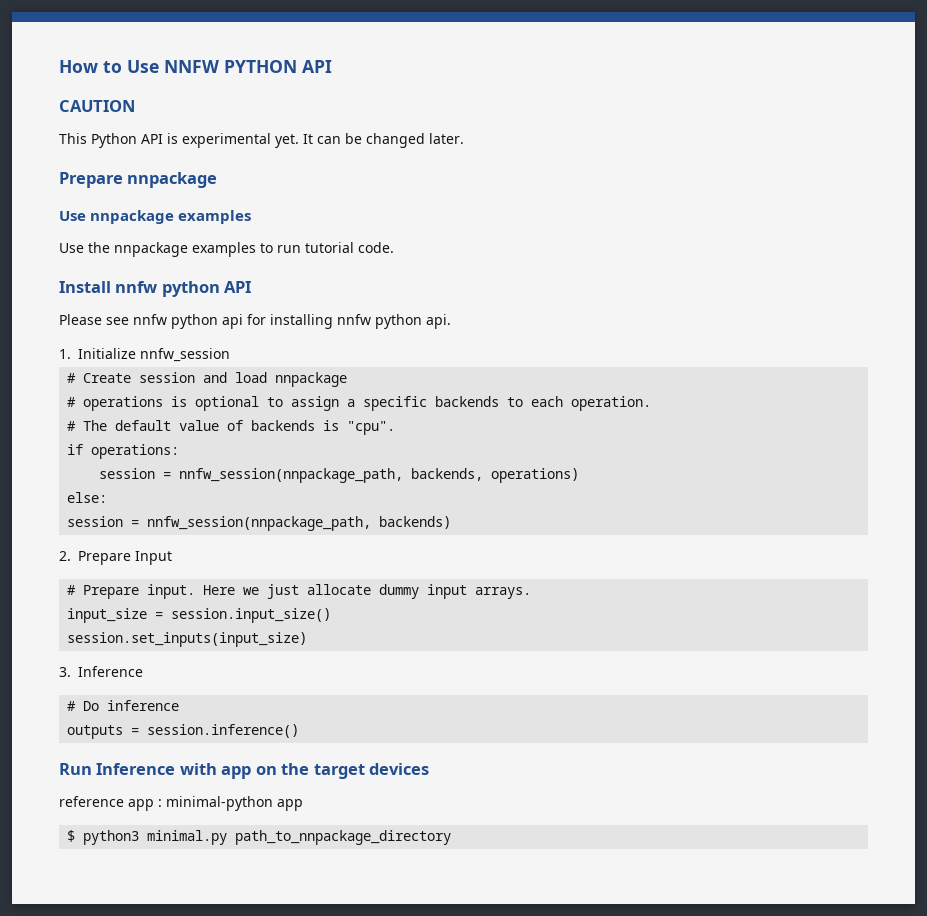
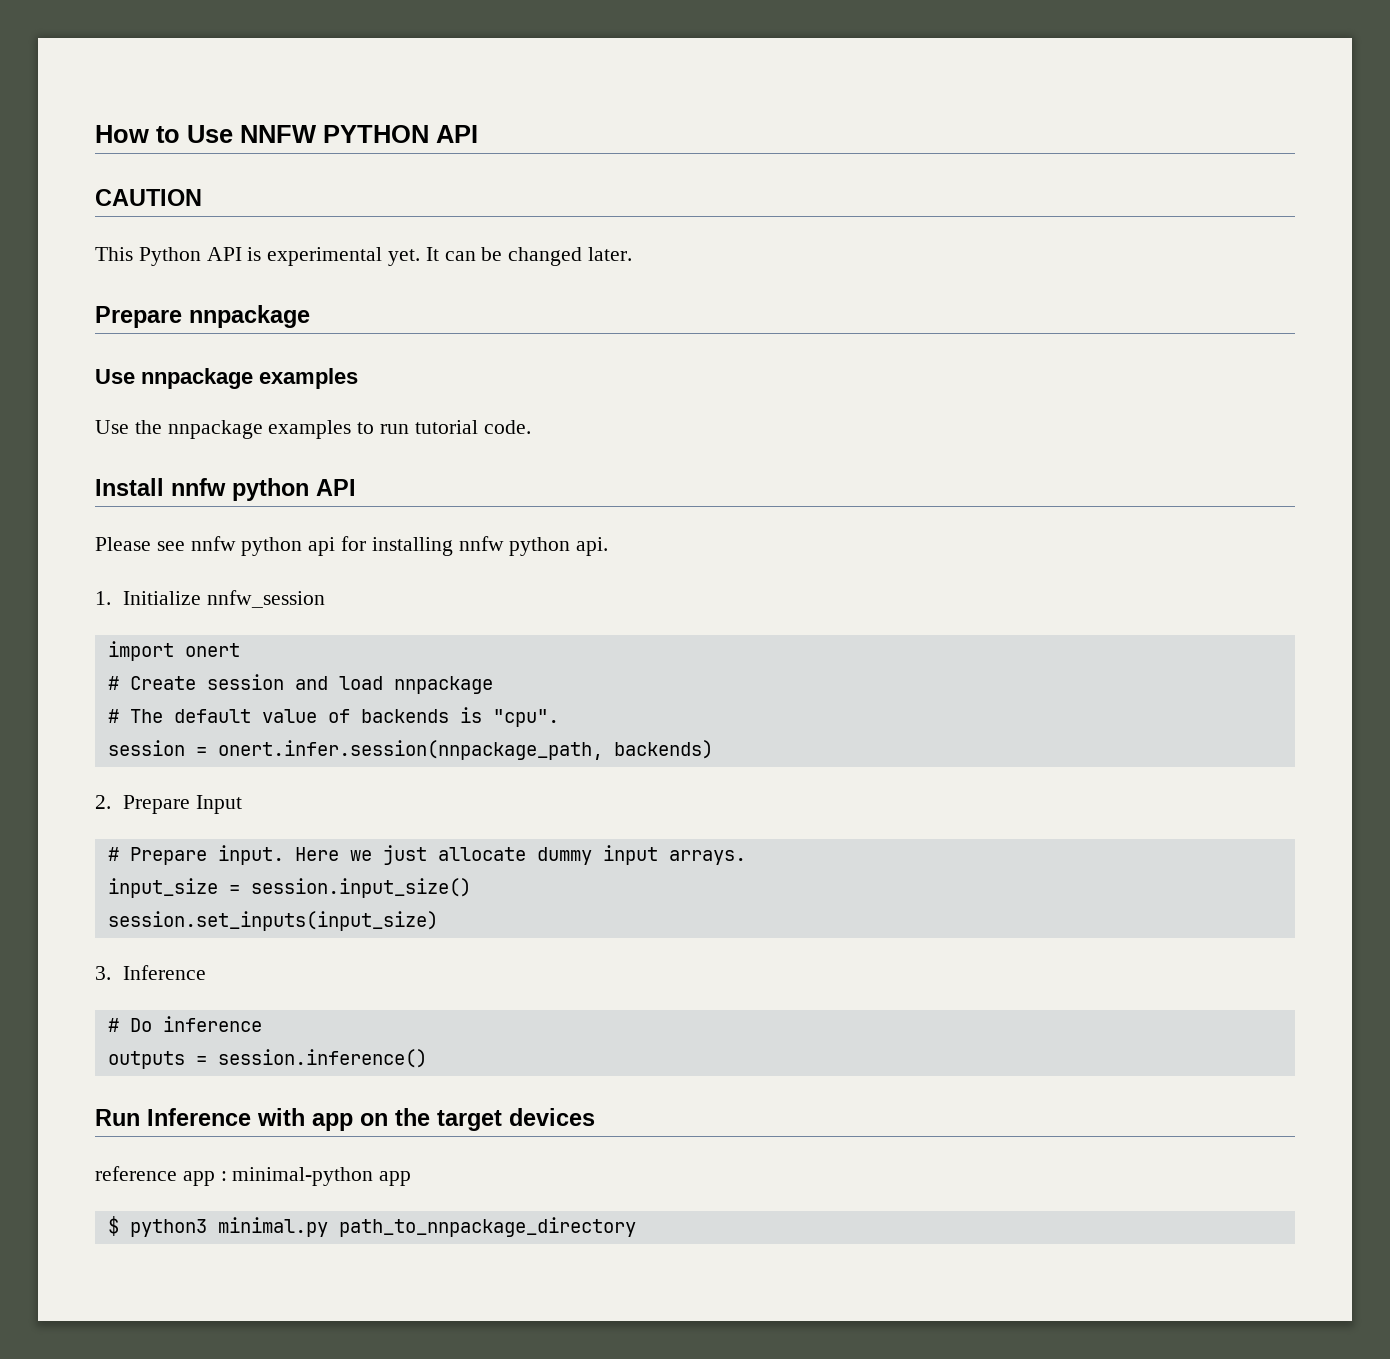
+ import onert
- # operations is optional to assign a specific backends to each operation.
- if operations:
- session = nnfw_session(nnpackage_path, backends, operations)
- else:
- session = nnfw_session(nnpackage_path, backends)
+ session = onert.infer.session(nnpackage_path, backends)

